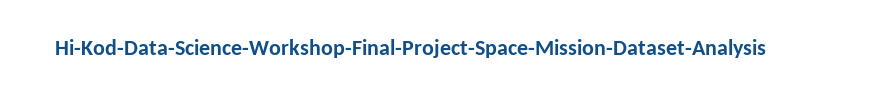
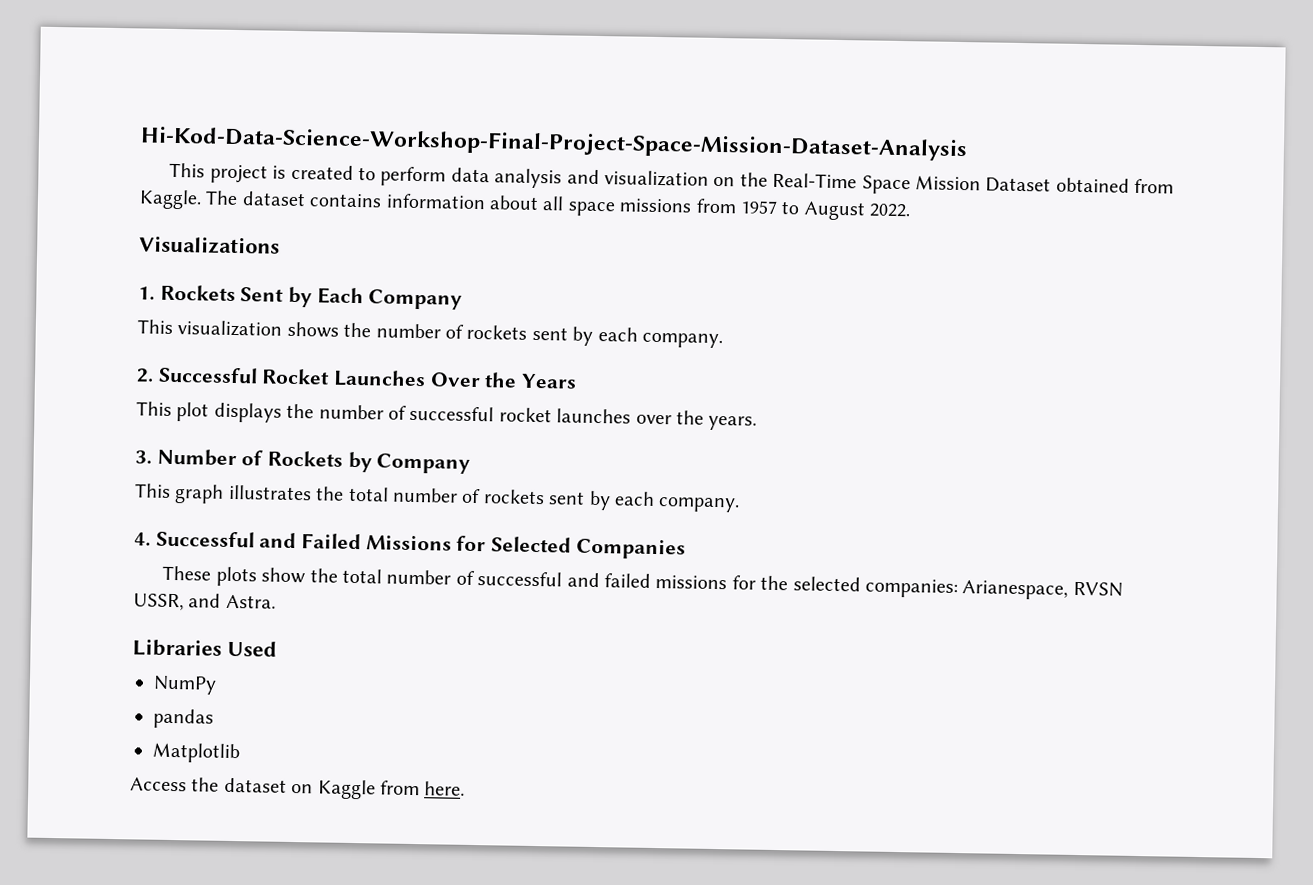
+ This project is created to perform data analysis and visualization on the Real-Time Space Mission Dataset obtained from Kaggle. The dataset contains information about all space missions from 1957 to August 2022.
+ Visualizations
+ 1. Rockets Sent by Each Company
+ This visualization shows the number of rockets sent by each company.
+ 2. Successful Rocket Launches Over the Years
+ This plot displays the number of successful rocket launches over the years.
+ 3. Number of Rockets by Company
+ This graph illustrates the total number of rockets sent by each company.
+ 4. Successful and Failed Missions for Selected Companies
+ These plots show the total number of successful and failed missions for the selected companies: Arianespace, RVSN USSR, and Astra.
+ Libraries Used
+ NumPy
+ pandas
+ Matplotlib
+ Access the dataset on Kaggle from here.

